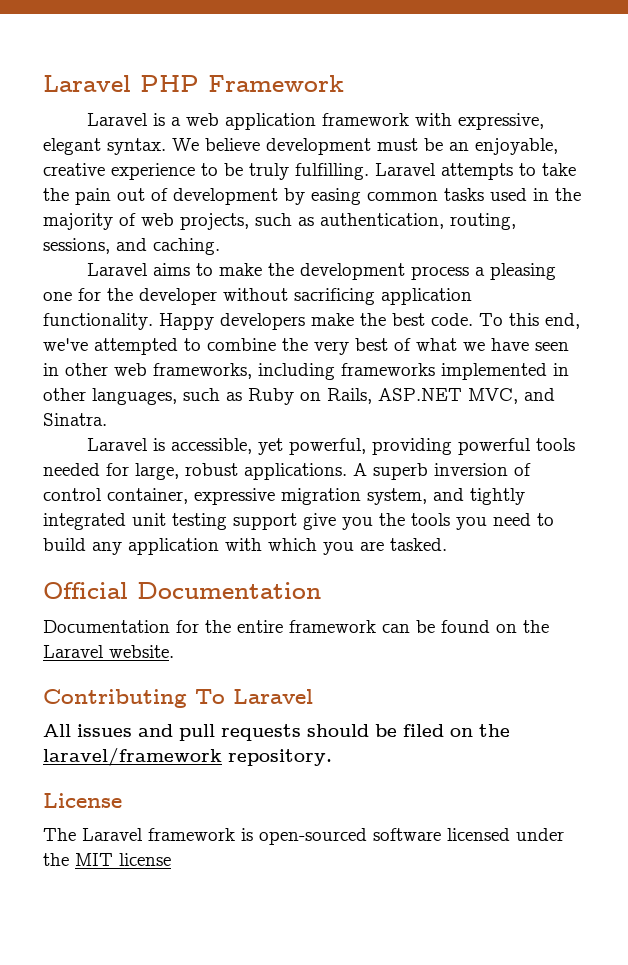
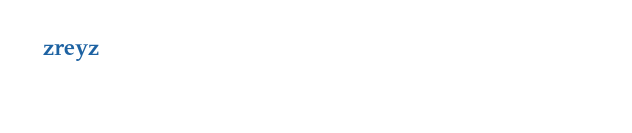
- Laravel PHP Framework
- Laravel is a web application framework with expressive, elegant syntax. We believe development must be an enjoyable, creative experience to be truly fulfilling. Laravel attempts to take the pain out of development by easing common tasks used in the majority of web projects, such as authentication, routing, sessions, and caching.
- Laravel aims to make the development process a pleasing one for the developer without sacrificing application functionality. Happy developers make the best code. To this end, we've attempted to combine the very best of what we have seen in other web frameworks, including frameworks implemented in other languages, such as Ruby on Rails, ASP.NET MVC, and Sinatra.
- Laravel is accessible, yet powerful, providing powerful tools needed for large, robust applications. A superb inversion of control container, expressive migration system, and tightly integrated unit testing support give you the tools you need to build any application with which you are tasked.
- Official Documentation
- Documentation for the entire framework can be found on the Laravel website.
- Contributing To Laravel
- All issues and pull requests should be filed on the laravel/framework repository.
- License
- The Laravel framework is open-sourced software licensed under the MIT license
+ zreyz

